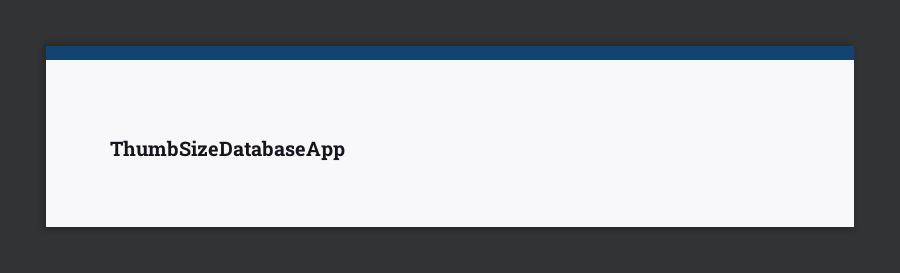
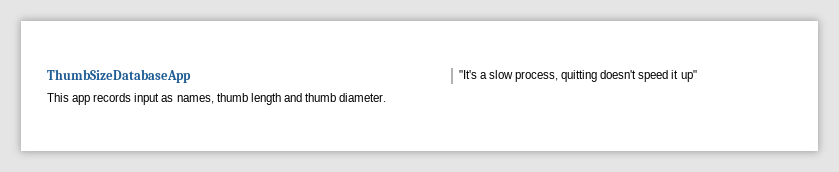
+ This app records input as names, thumb length and thumb diameter.
+ "It's a slow process, quitting doesn't speed it up"

